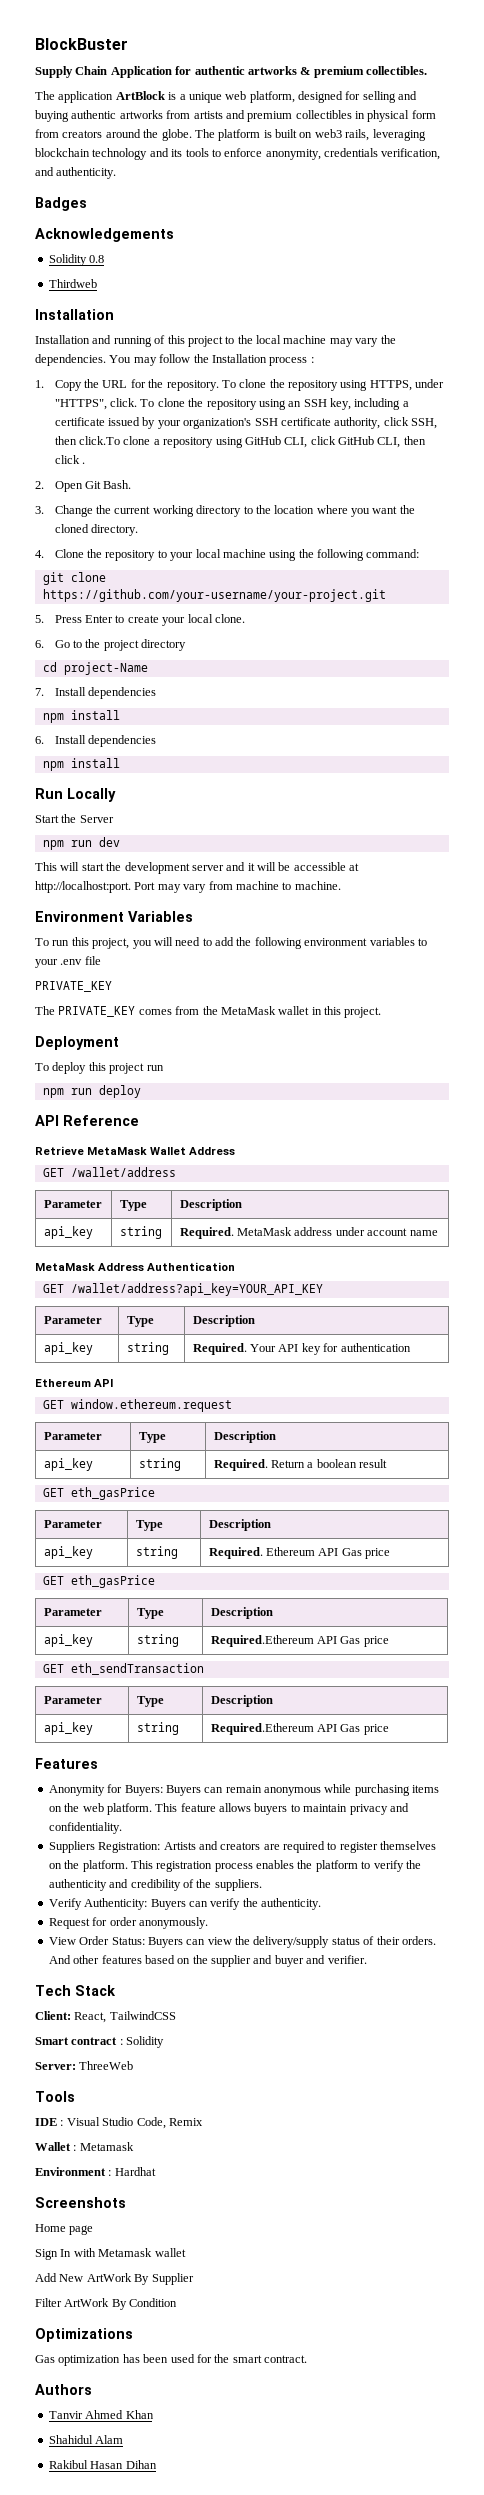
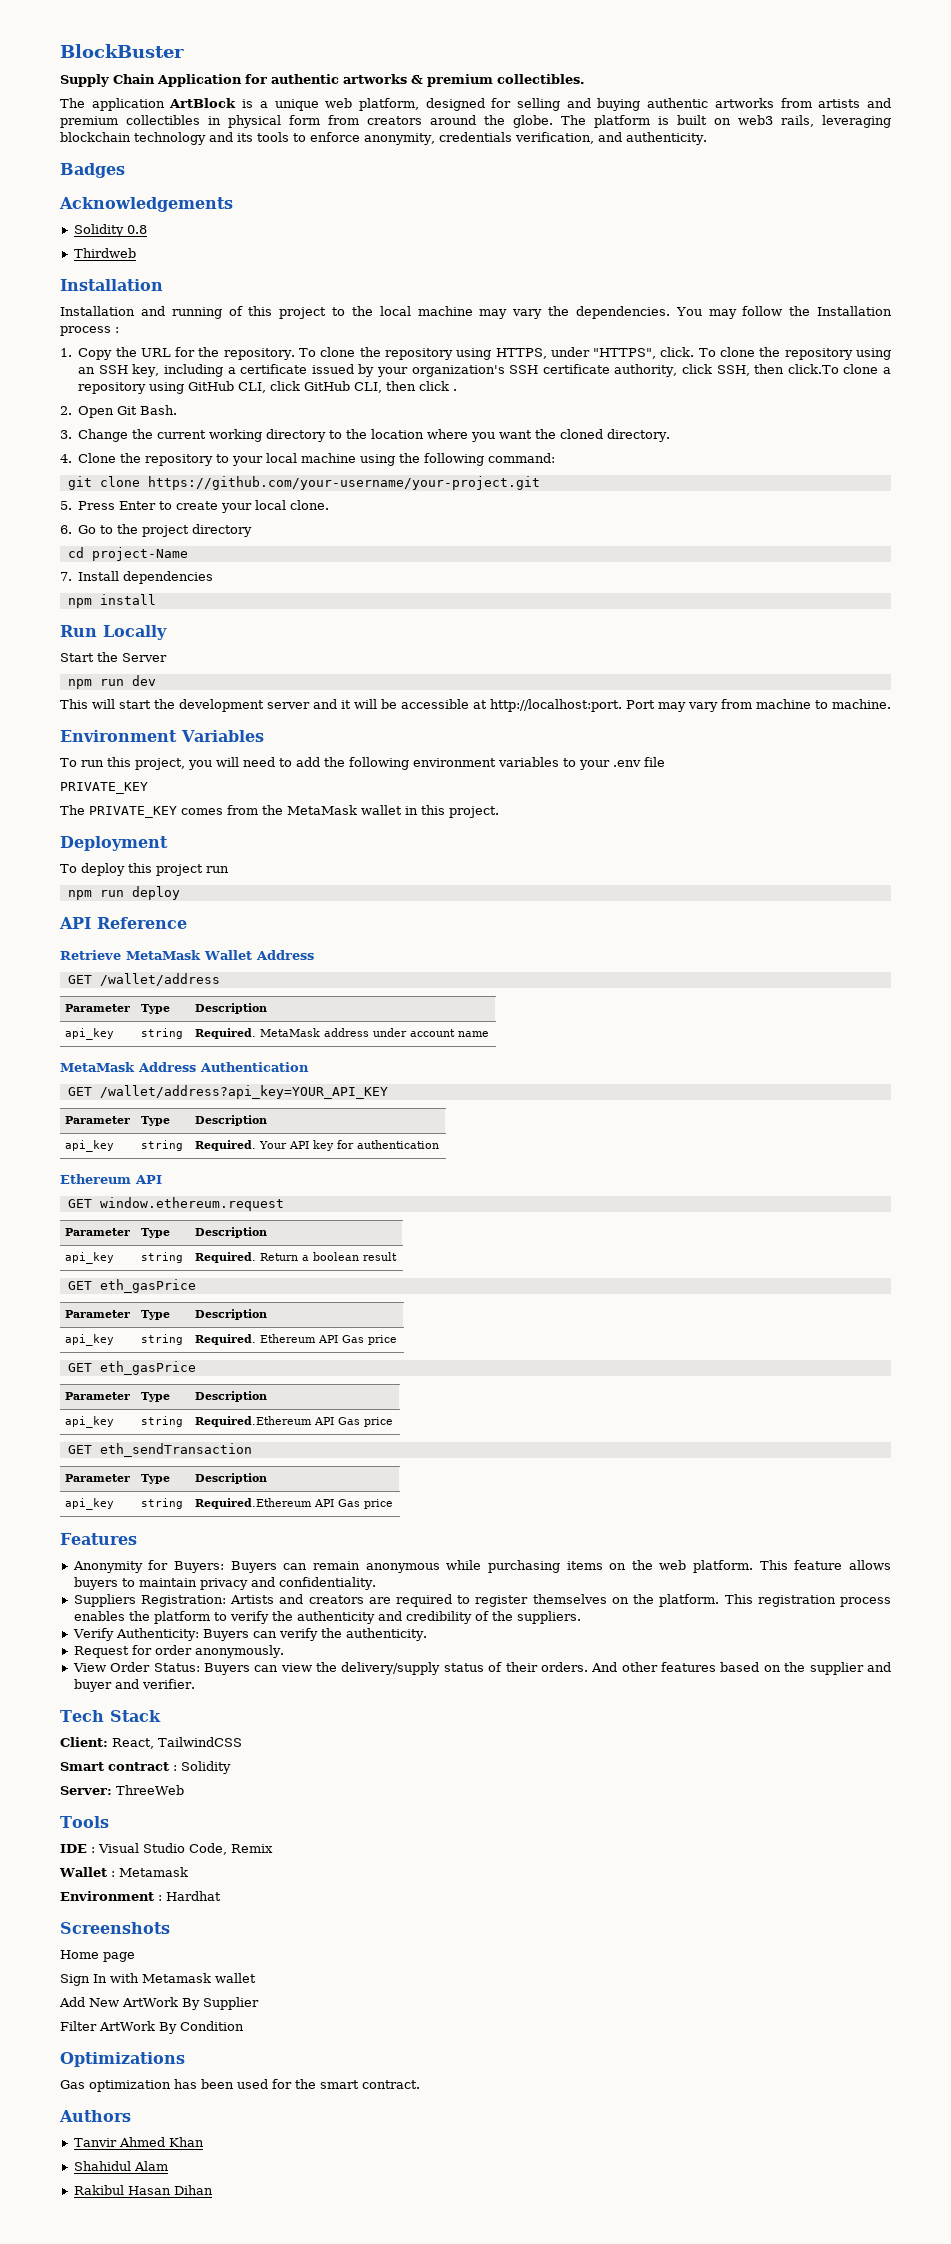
- 6. Install dependencies
- npm install

